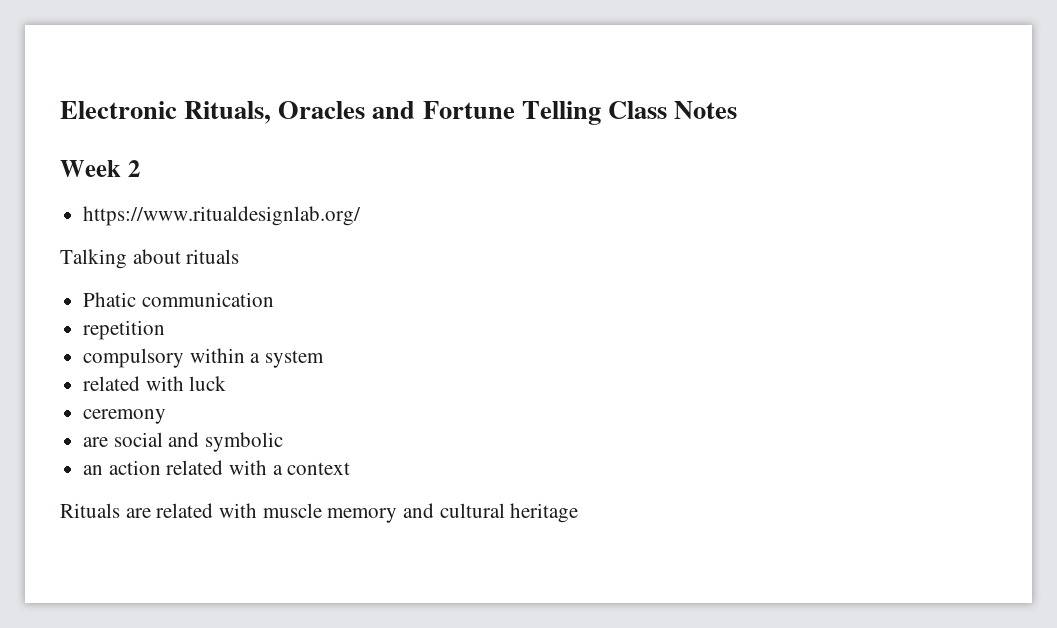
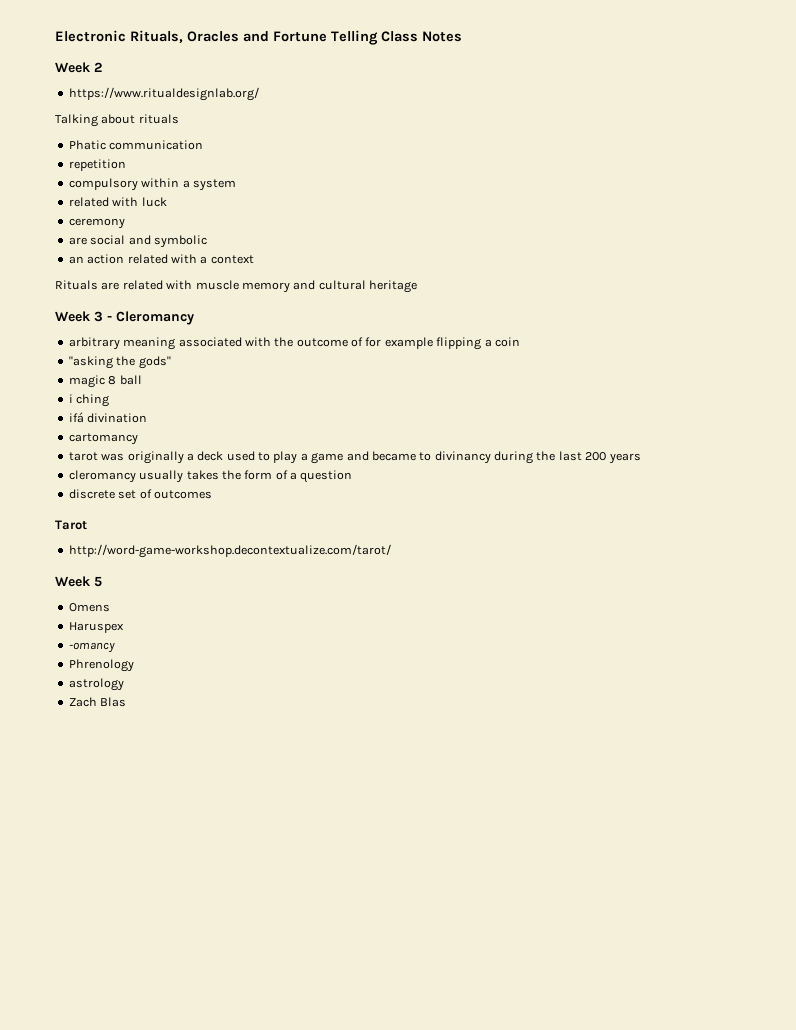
+ Week 3 - Cleromancy
+ arbitrary meaning associated with the outcome of for example flipping a coin
+ "asking the gods"
+ magic 8 ball
+ i ching
+ ifá divination
+ cartomancy
+ tarot was originally a deck used to play a game and became to divinancy during the last 200 years
+ cleromancy usually takes the form of a question
+ discrete set of outcomes
+ Tarot
+ http://word-game-workshop.decontextualize.com/tarot/
+ Week 5
+ Omens
+ Haruspex
+ -omancy
+ Phrenology
+ astrology
+ Zach Blas

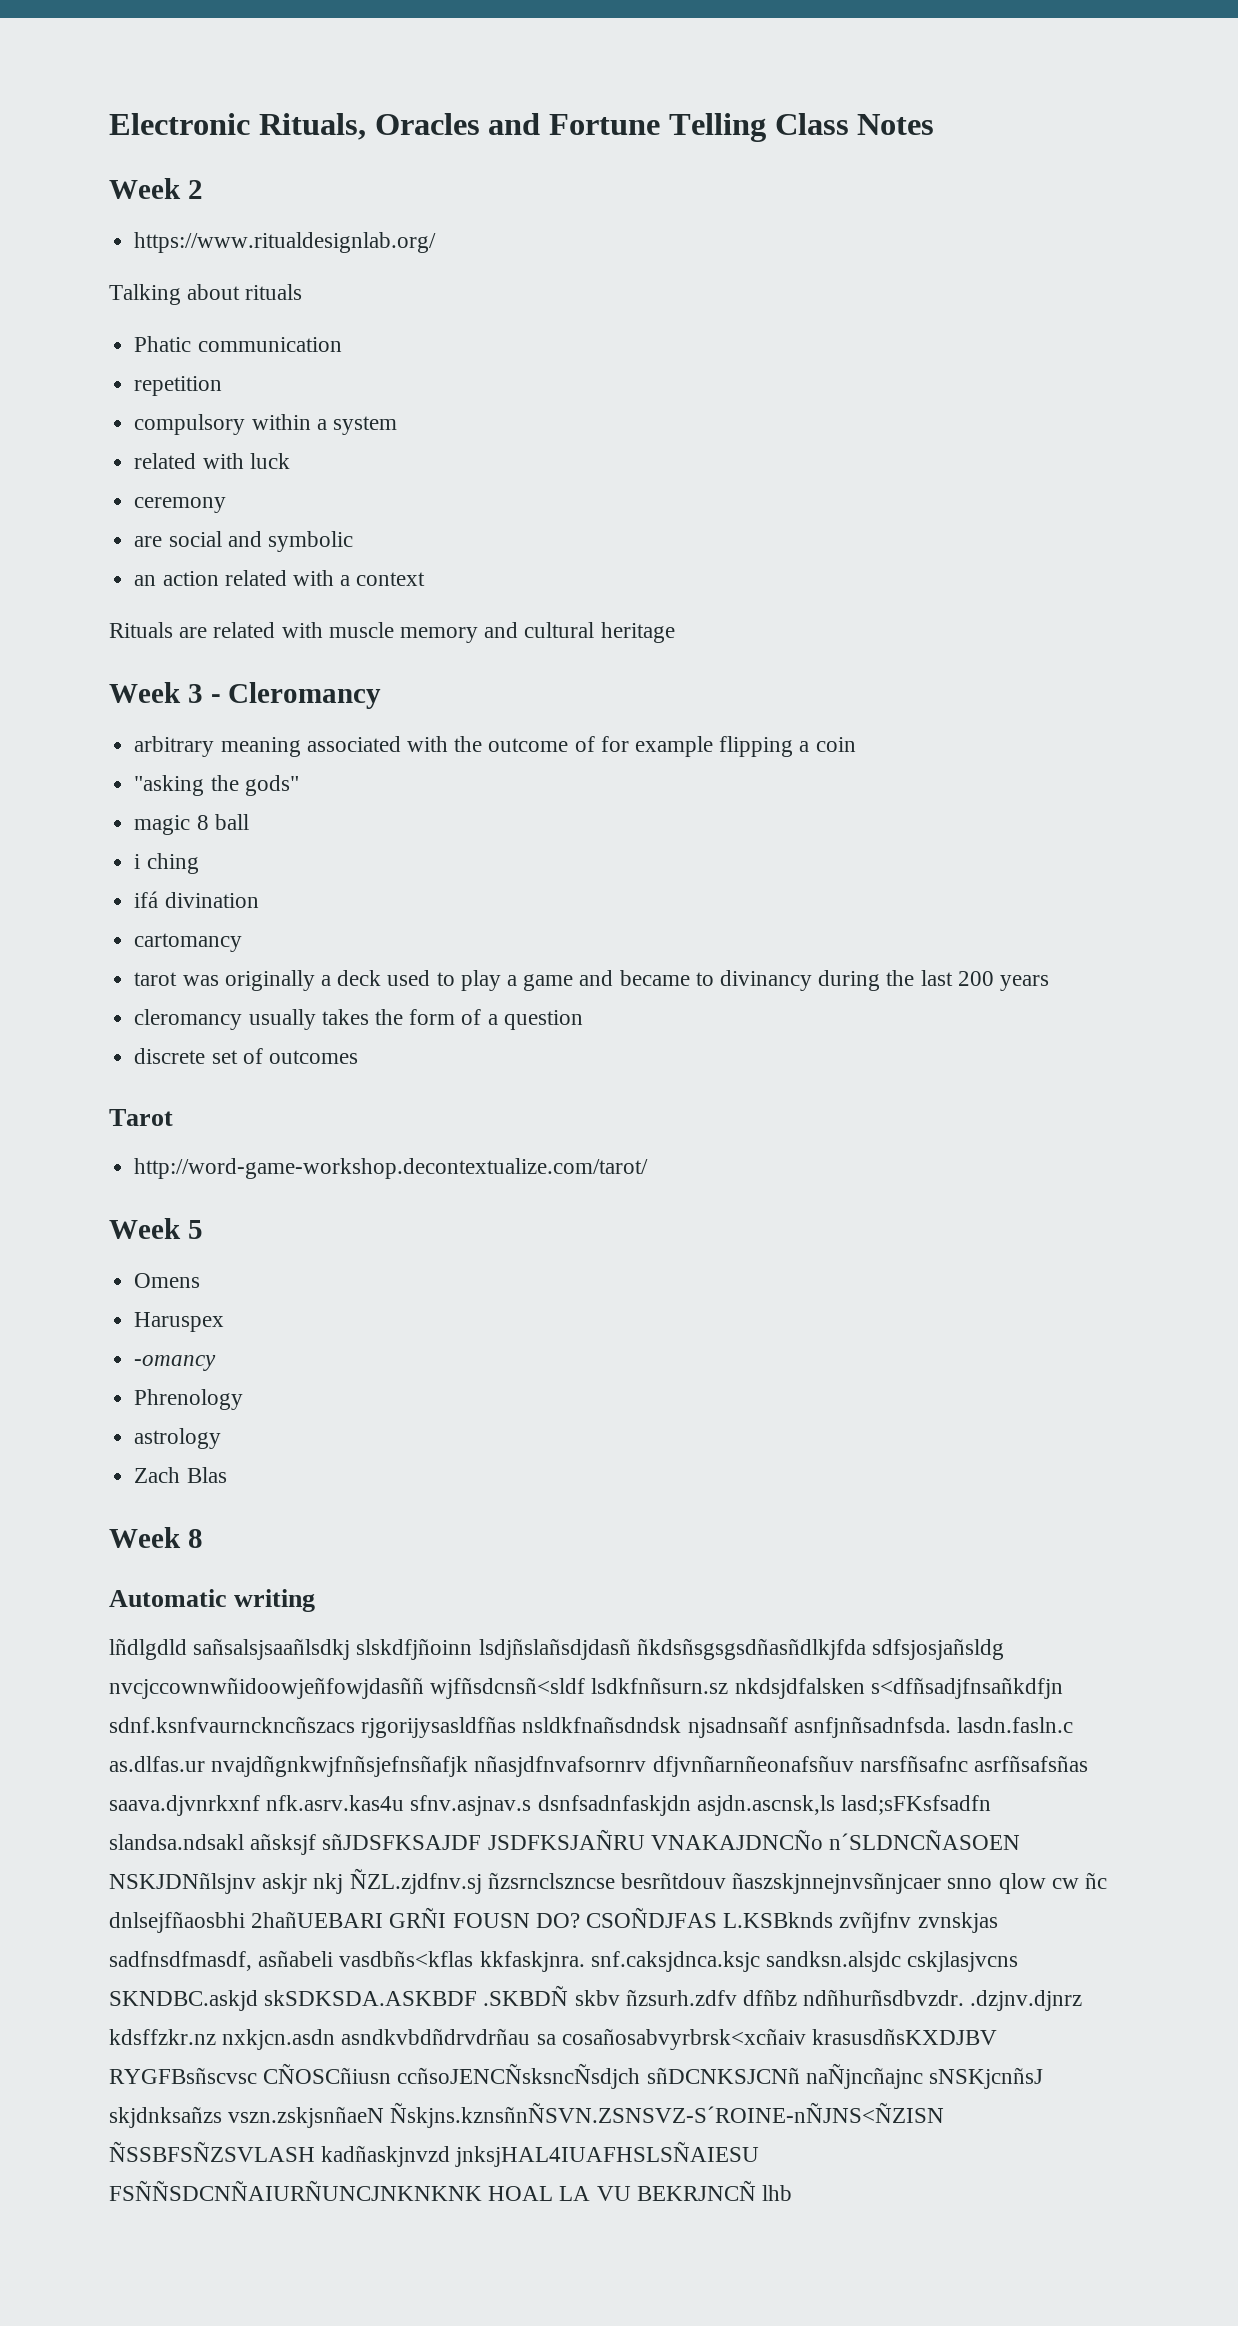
+ Week 8
+ Automatic writing
+ lñdlgdld sañsalsjsaañlsdkj slskdfjñoinn lsdjñslañsdjdasñ ñkdsñsgsgsdñasñdlkjfda sdfsjosjañsldg nvcjccownwñidoowjeñfowjdasññ wjfñsdcnsñ<sldf lsdkfnñsurn.sz nkdsjdfalsken s<dfñsadjfnsañkdfjn sdnf.ksnfvaurnckncñszacs rjgorijysasldfñas nsldkfnañsdndsk njsadnsañf asnfjnñsadnfsda. lasdn.fasln.c as.dlfas.ur nvajdñgnkwjfnñsjefnsñafjk nñasjdfnvafsornrv dfjvnñarnñeonafsñuv narsfñsafnc asrfñsafsñas saava.djvnrkxnf nfk.asrv.kas4u sfnv.asjnav.s dsnfsadnfaskjdn asjdn.ascnsk,ls lasd;sFKsfsadfn slandsa.ndsakl añsksjf sñJDSFKSAJDF JSDFKSJAÑRU VNAKAJDNCÑo n´SLDNCÑASOEN NSKJDNñlsjnv askjr nkj ÑZL.zjdfnv.sj ñzsrnclszncse besrñtdouv ñaszskjnnejnvsñnjcaer snno qlow cw ñc dnlsejfñaosbhi 2hañUEBARI GRÑI FOUSN DO? CSOÑDJFAS L.KSBknds zvñjfnv zvnskjas sadfnsdfmasdf, asñabeli vasdbñs<kflas kkfaskjnra. snf.caksjdnca.ksjc sandksn.alsjdc cskjlasjvcns SKNDBC.askjd skSDKSDA.ASKBDF .SKBDÑ skbv ñzsurh.zdfv dfñbz ndñhurñsdbvzdr. .dzjnv.djnrz kdsffzkr.nz nxkjcn.asdn asndkvbdñdrvdrñau sa cosañosabvyrbrsk<xcñaiv krasusdñsKXDJBV RYGFBsñscvsc CÑOSCñiusn ccñsoJENCÑsksncÑsdjch sñDCNKSJCNñ naÑjncñajnc sNSKjcnñsJ skjdnksañzs vszn.zskjsnñaeN Ñskjns.kznsñnÑSVN.ZSNSVZ-S´ROINE-nÑJNS<ÑZISN ÑSSBFSÑZSVLASH kadñaskjnvzd jnksjHAL4IUAFHSLSÑAIESU FSÑÑSDCNÑAIURÑUNCJNKNKNK HOAL LA VU BEKRJNCÑ lhb

